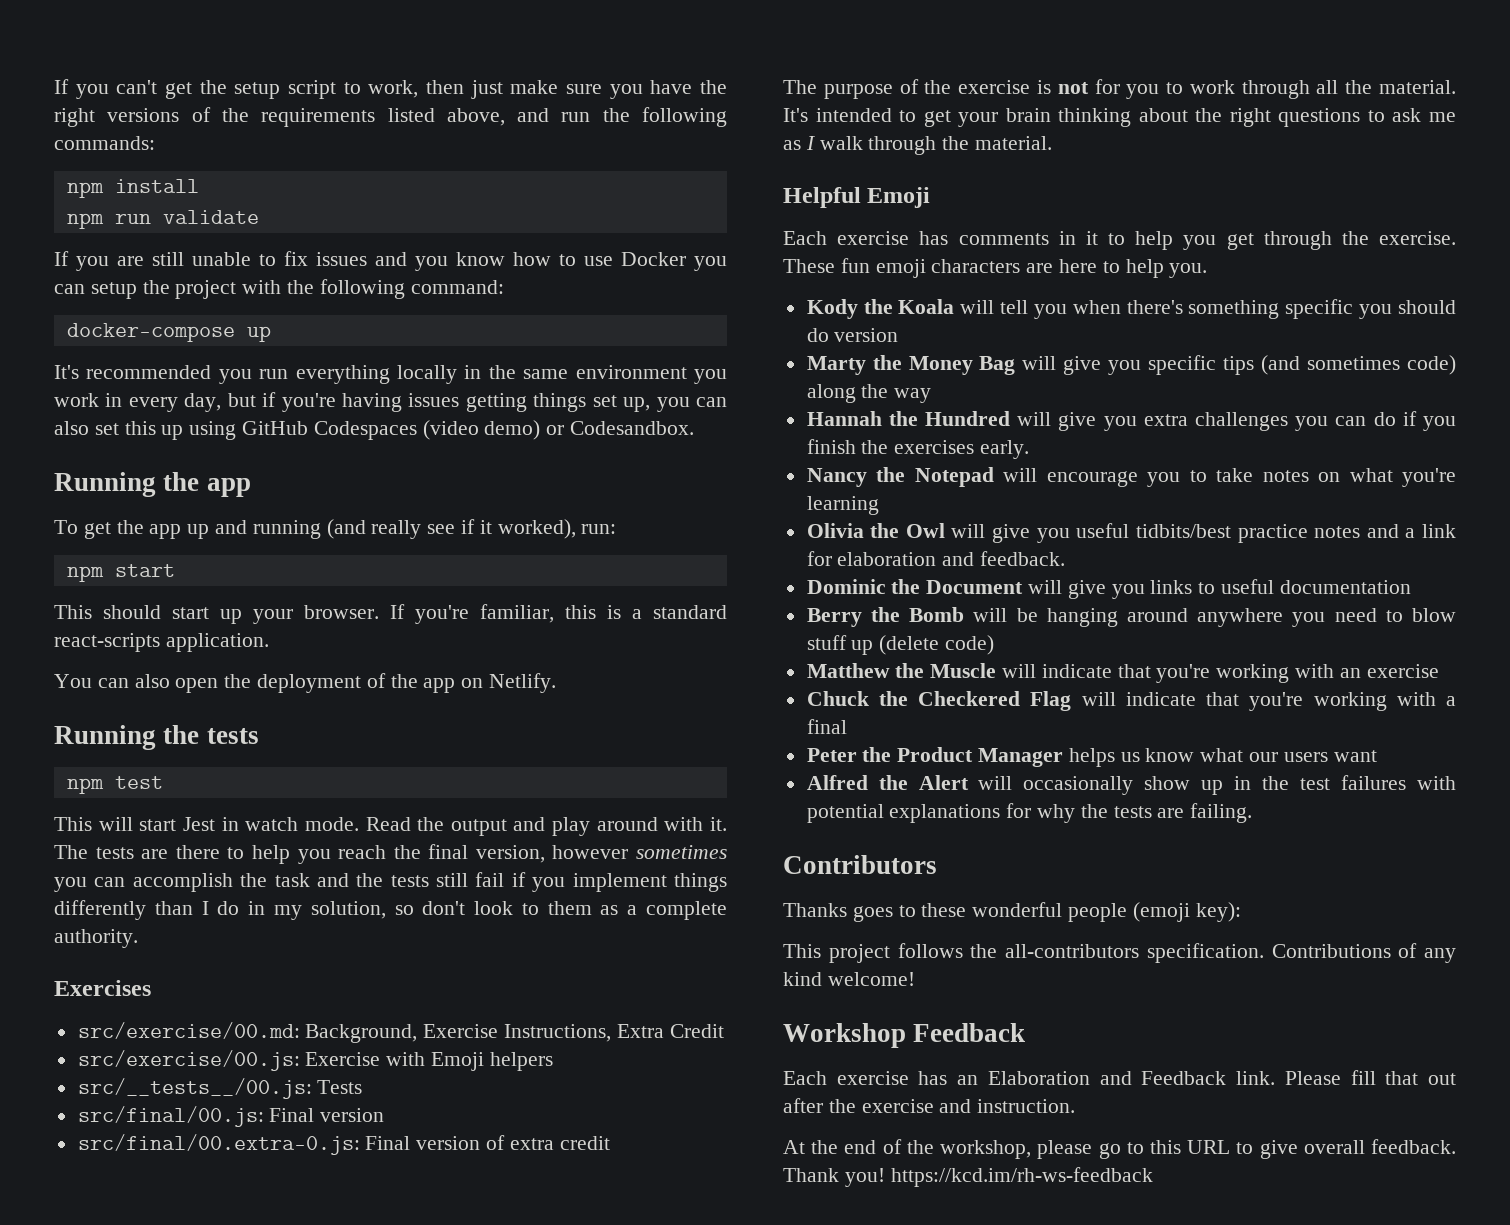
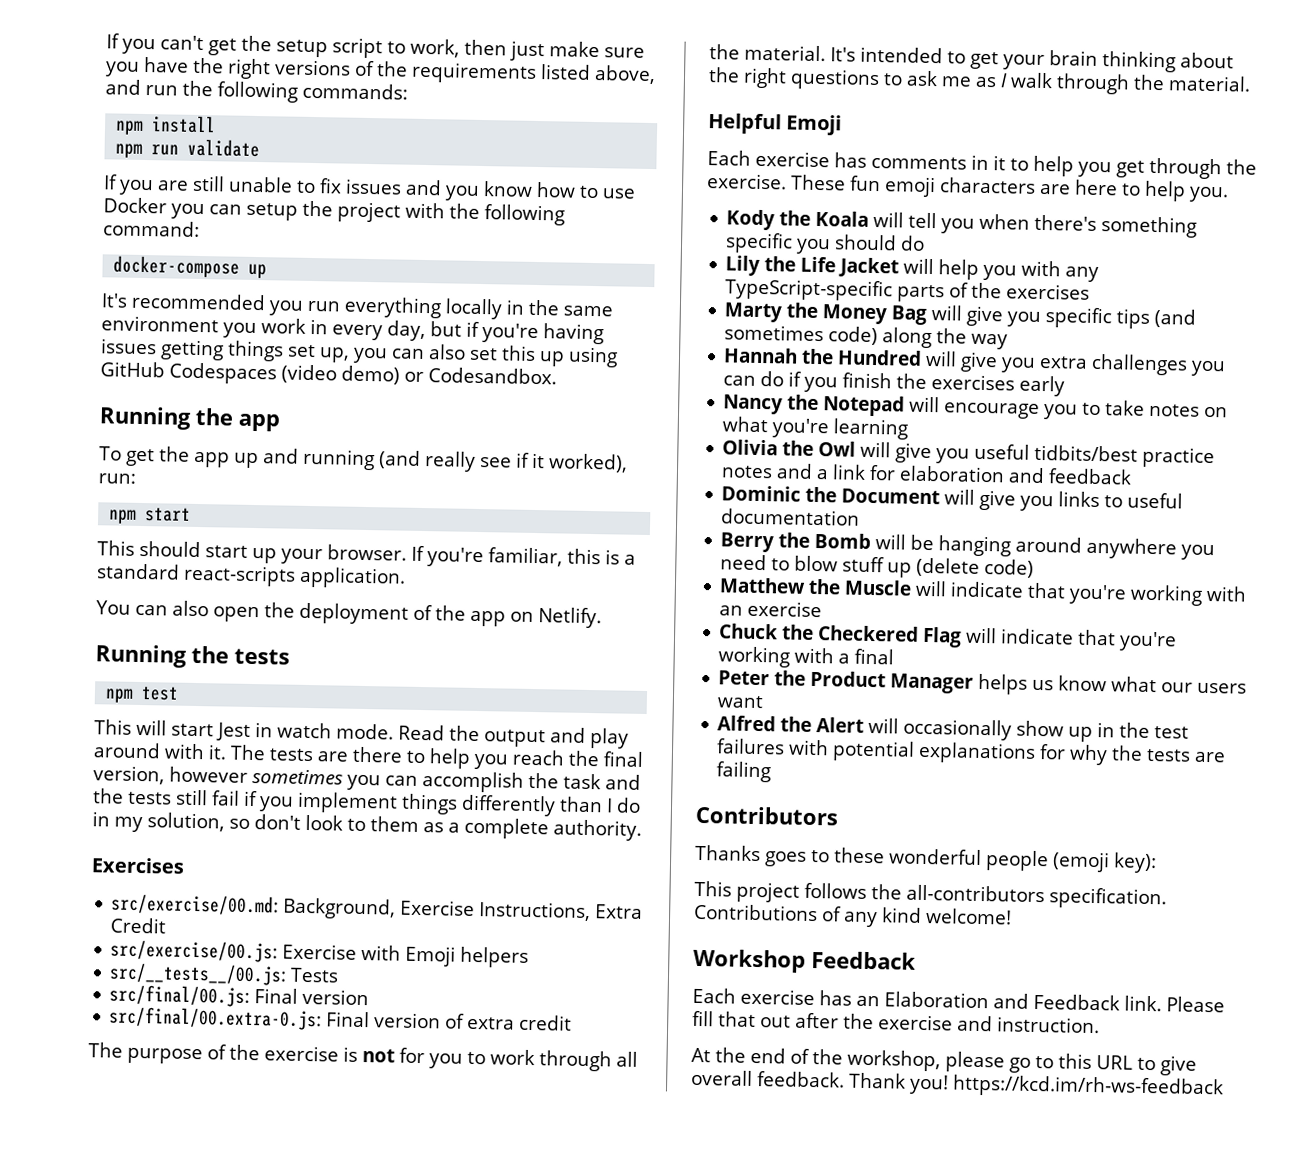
- Kody the Koala will tell you when there's something specific you should do version
+ Kody the Koala will tell you when there's something specific you should do
+ Lily the Life Jacket will help you with any TypeScript-specific parts of the exercises
- Hannah the Hundred will give you extra challenges you can do if you finish the exercises early.
+ Hannah the Hundred will give you extra challenges you can do if you finish the exercises early
- Olivia the Owl will give you useful tidbits/best practice notes and a link for elaboration and feedback.
+ Olivia the Owl will give you useful tidbits/best practice notes and a link for elaboration and feedback
- Alfred the Alert will occasionally show up in the test failures with potential explanations for why the tests are failing.
+ Alfred the Alert will occasionally show up in the test failures with potential explanations for why the tests are failing

